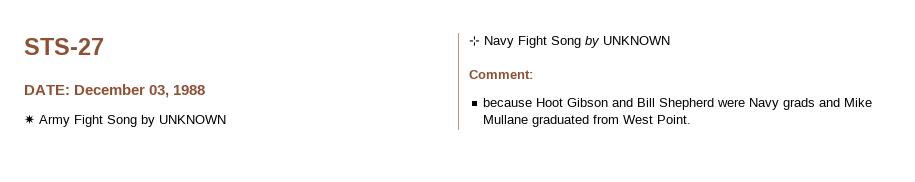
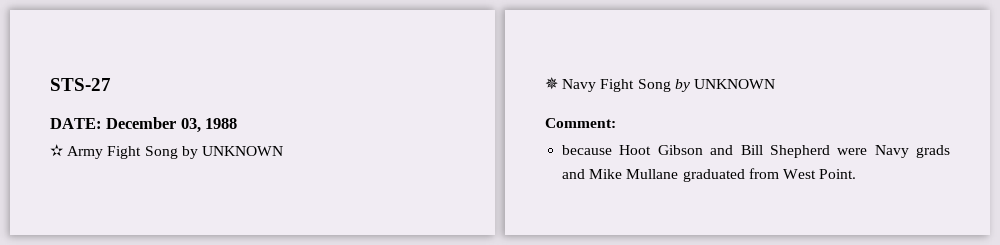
- ✷ Army Fight Song by UNKNOWN
+ ✫ Army Fight Song by UNKNOWN
- ⊹ Navy Fight Song by UNKNOWN
+ ✵ Navy Fight Song by UNKNOWN

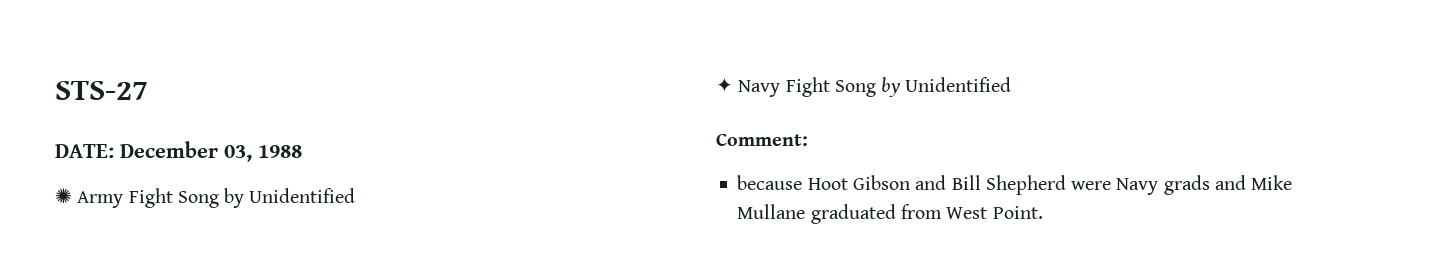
- ✫ Army Fight Song by UNKNOWN
- ✵ Navy Fight Song by UNKNOWN
+ ✺ Army Fight Song by Unidentified
+ ✦ Navy Fight Song by Unidentified

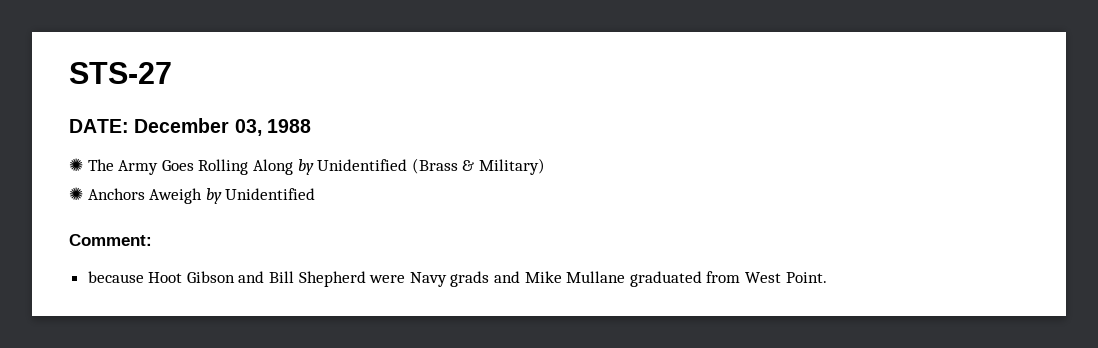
- ✺ Army Fight Song by Unidentified
- ✦ Navy Fight Song by Unidentified
+ ✺ The Army Goes Rolling Along by Unidentified (Brass & Military)
+ ✺ Anchors Aweigh by Unidentified

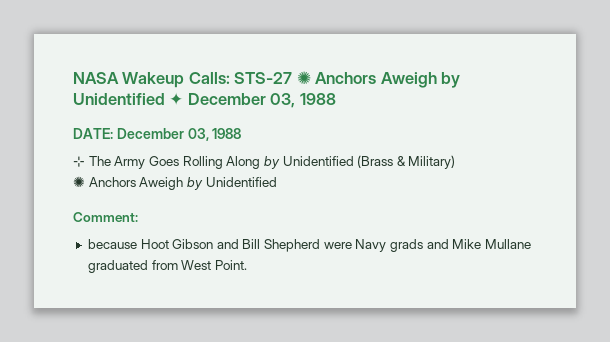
- STS-27
+ NASA Wakeup Calls: STS-27 ✺ Anchors Aweigh by Unidentified ✦ December 03, 1988
- ✺ The Army Goes Rolling Along by Unidentified (Brass & Military)
+ ⊹ The Army Goes Rolling Along by Unidentified (Brass & Military)

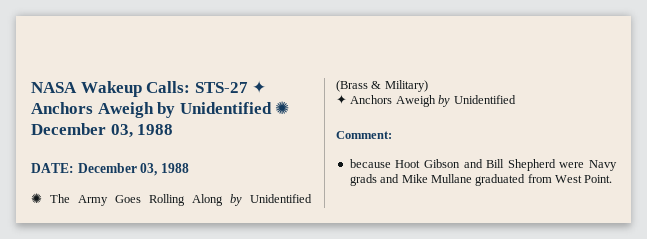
- NASA Wakeup Calls: STS-27 ✺ Anchors Aweigh by Unidentified ✦ December 03, 1988
+ NASA Wakeup Calls: STS-27 ✦ Anchors Aweigh by Unidentified ✺ December 03, 1988
- ⊹ The Army Goes Rolling Along by Unidentified (Brass & Military)
- ✺ Anchors Aweigh by Unidentified
+ ✺ The Army Goes Rolling Along by Unidentified (Brass & Military)
+ ✦ Anchors Aweigh by Unidentified

